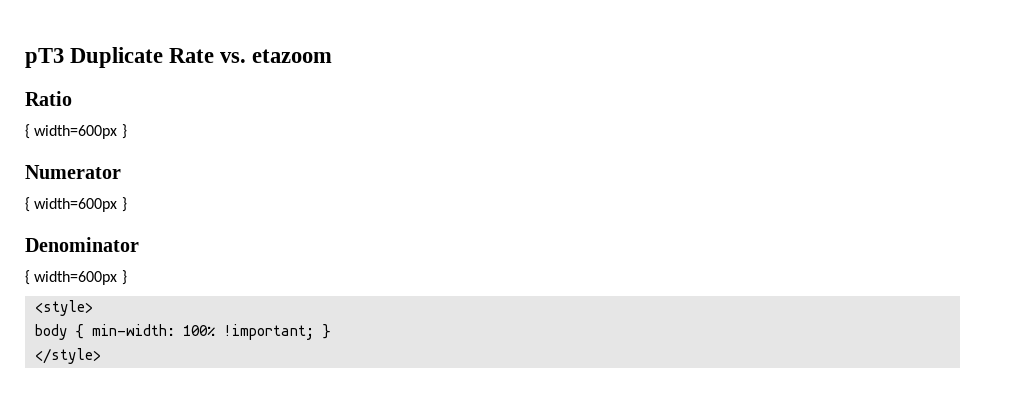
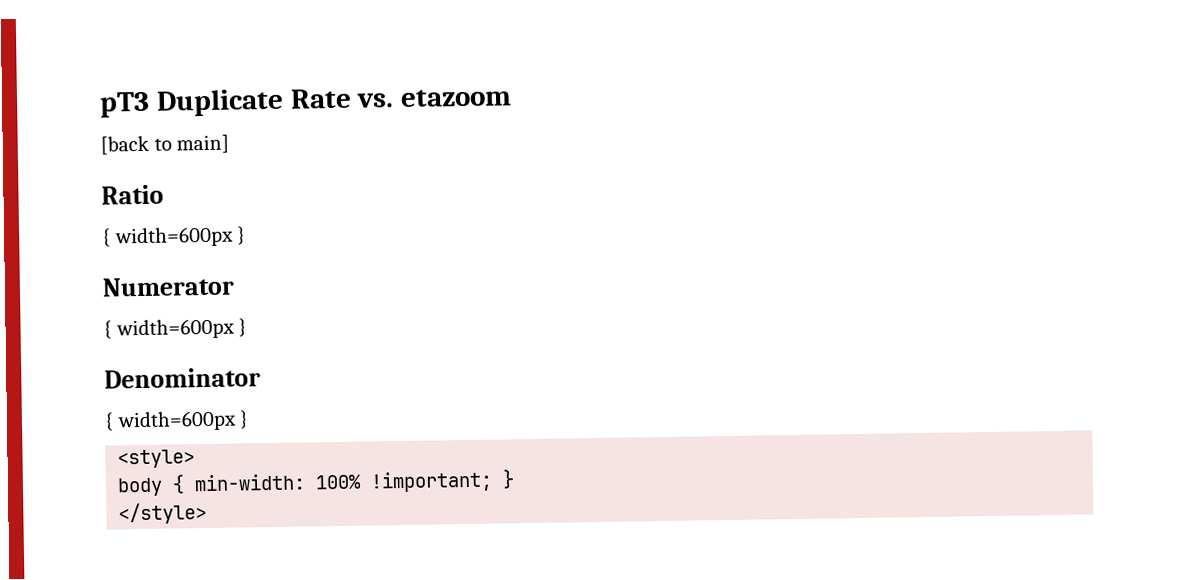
+ [back to main]

